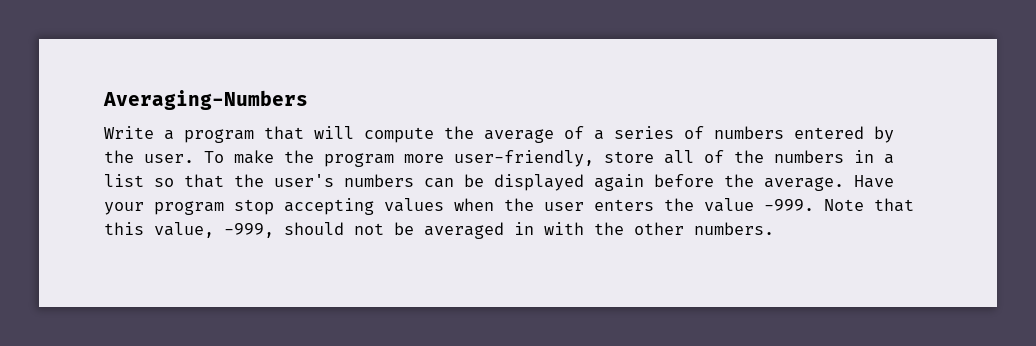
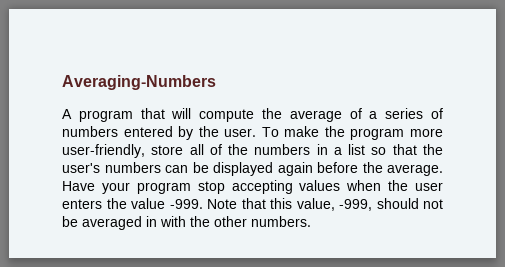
- Write a program that will compute the average of a series of numbers entered by the user.
+ A program that will compute the average of a series of numbers entered by the user.

